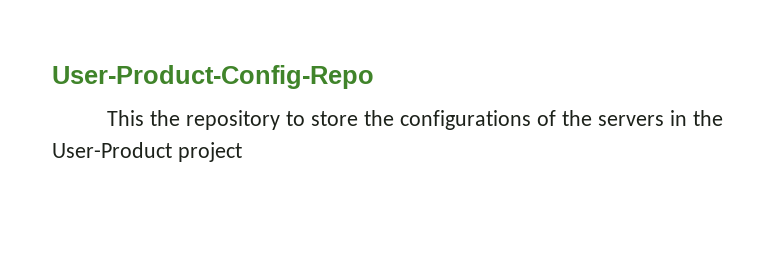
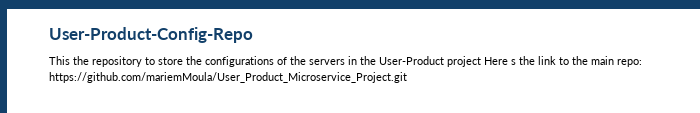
- This the repository to store the configurations of the servers in the User-Product project
+ This the repository to store the configurations of the servers in the User-Product project Here s the link to the main repo: https://github.com/mariemMoula/User_Product_Microservice_Project.git

